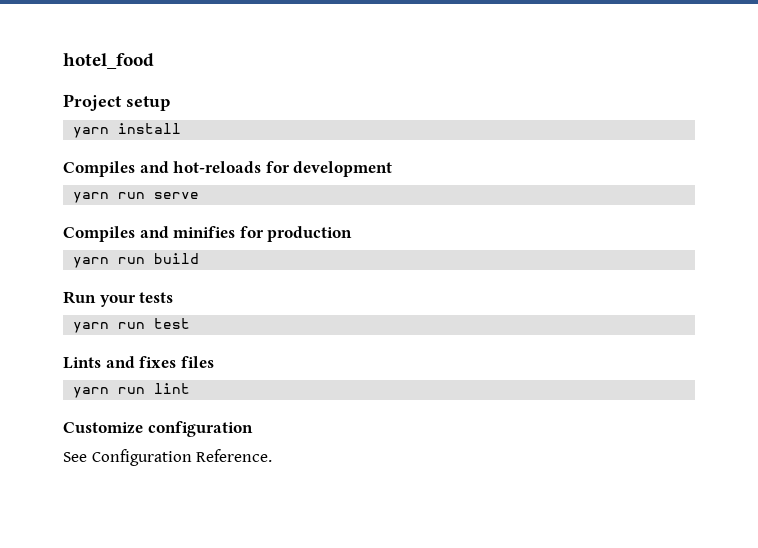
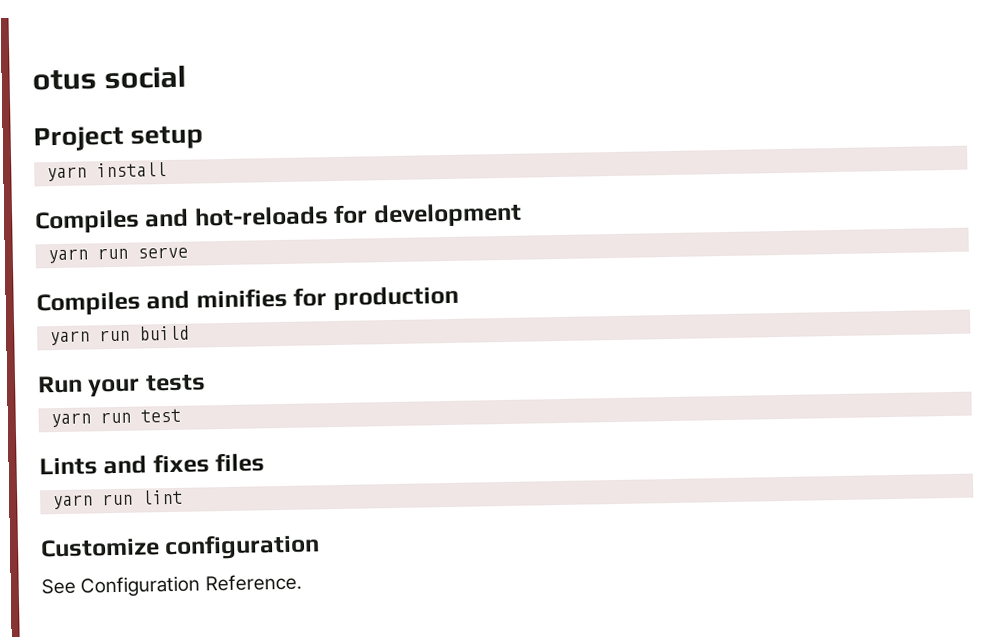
- hotel_food
+ otus social

